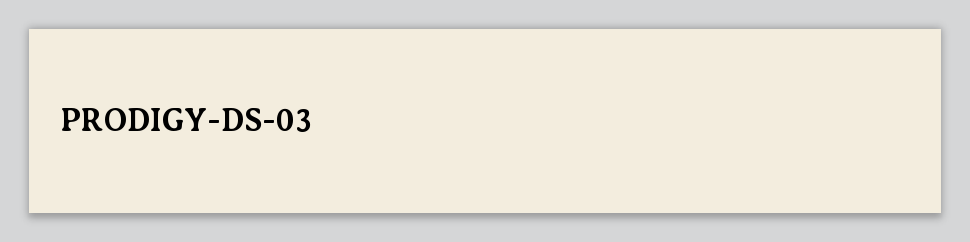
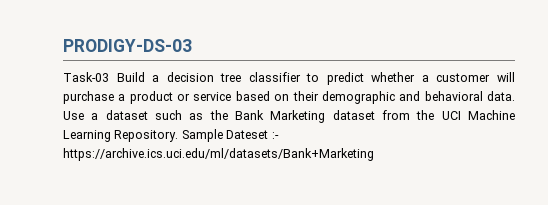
+ Task-03 Build a decision tree classifier to predict whether a customer will purchase a product or service based on their demographic and behavioral data. Use a dataset such as the Bank Marketing dataset from the UCI Machine Learning Repository. Sample Dateset :- https://archive.ics.uci.edu/ml/datasets/Bank+Marketing

